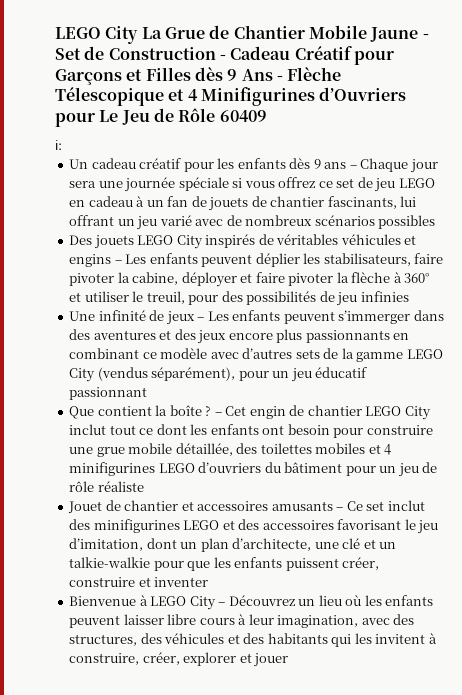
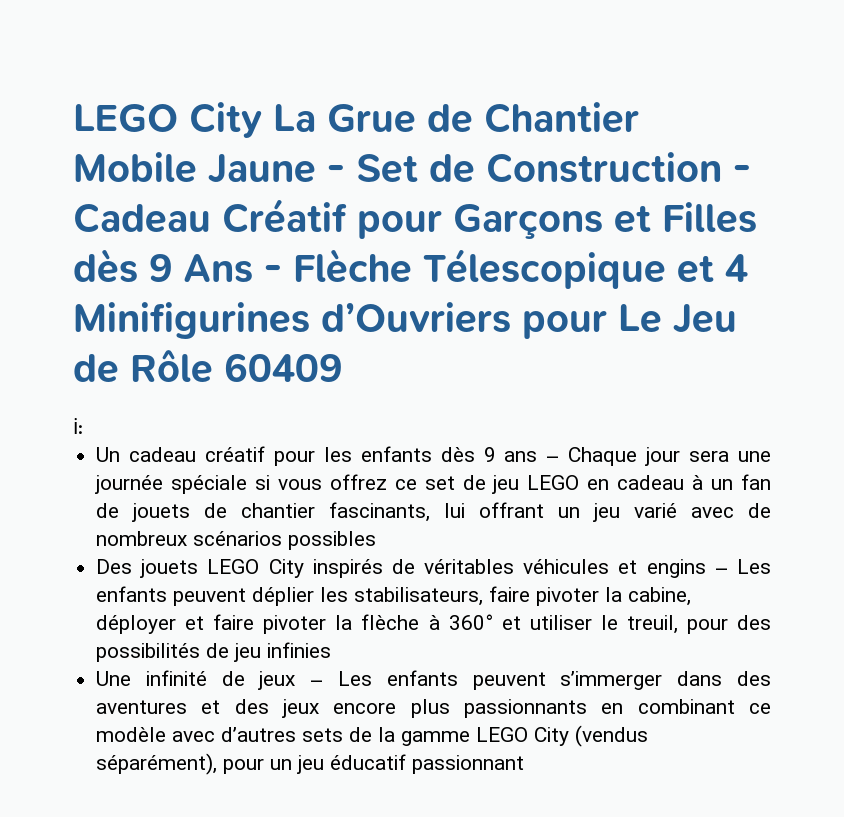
- Que contient la boîte ? – Cet engin de chantier LEGO City inclut tout ce dont les enfants ont besoin pour construire une grue mobile détaillée, des toilettes mobiles et 4 minifigurines LEGO d’ouvriers du bâtiment pour un jeu de rôle réaliste
- Jouet de chantier et accessoires amusants – Ce set inclut des minifigurines LEGO et des accessoires favorisant le jeu d’imitation, dont un plan d’architecte, une clé et un talkie-walkie pour que les enfants puissent créer, construire et inventer
- Bienvenue à LEGO City – Découvrez un lieu où les enfants peuvent laisser libre cours à leur imagination, avec des structures, des véhicules et des habitants qui les invitent à construire, créer, explorer et jouer

